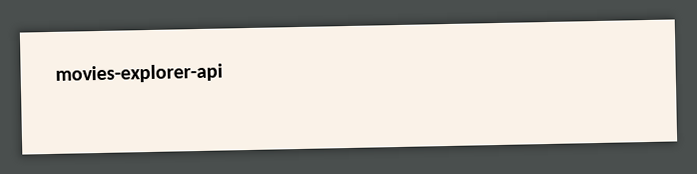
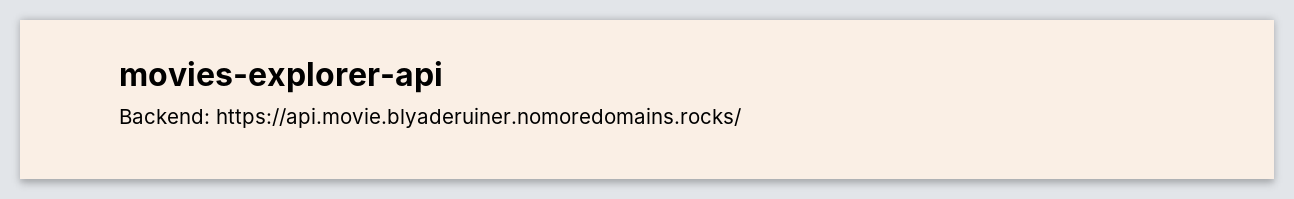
+ Backend: https://api.movie.blyaderuiner.nomoredomains.rocks/

